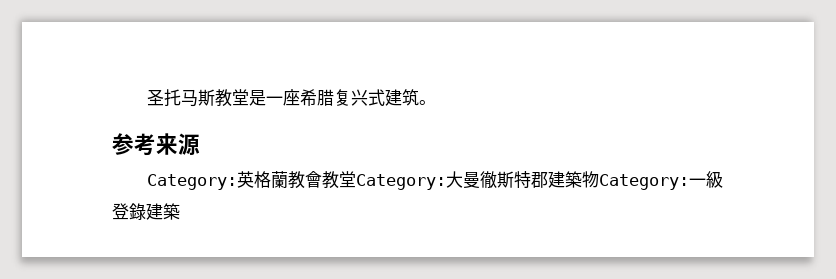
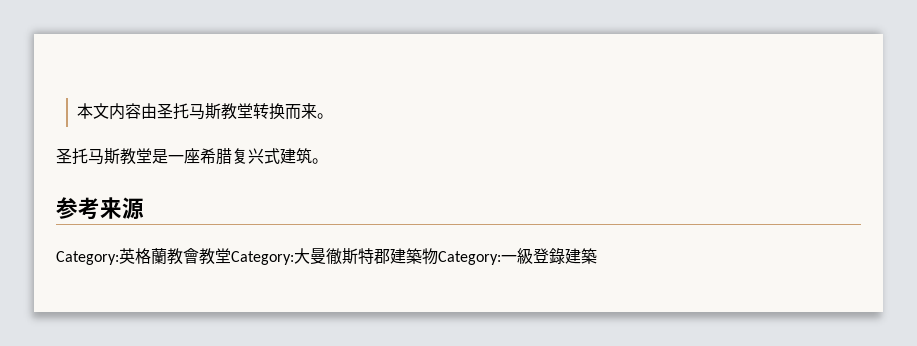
+ 本文内容由圣托马斯教堂转换而来。

